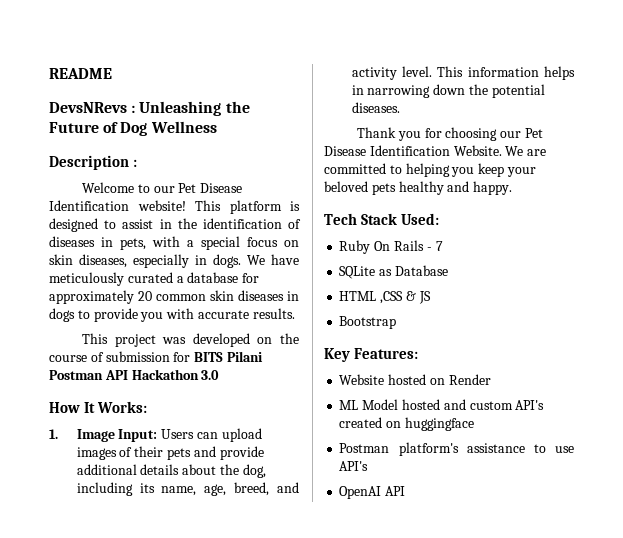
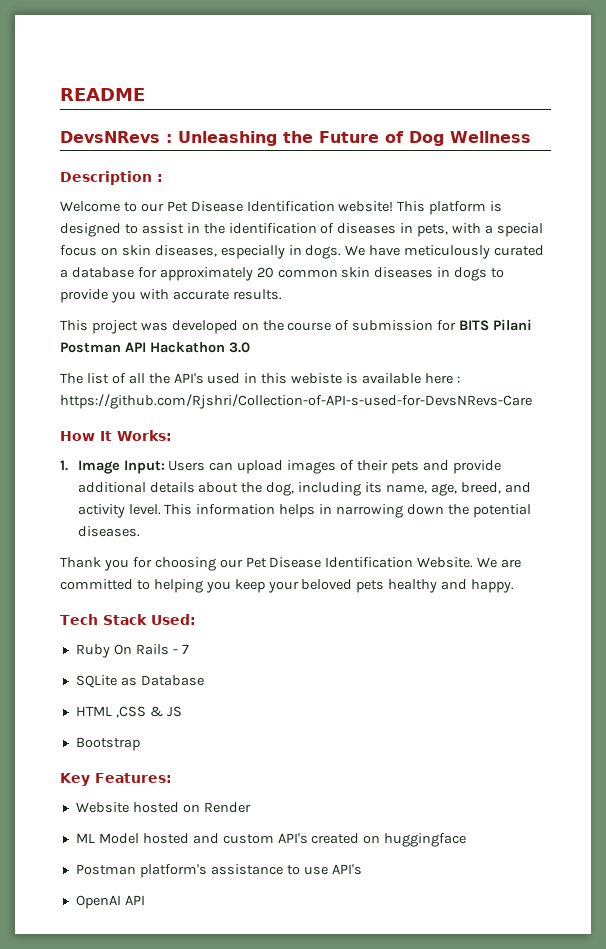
+ The list of all the API's used in this webiste is available here : https://github.com/Rjshri/Collection-of-API-s-used-for-DevsNRevs-Care

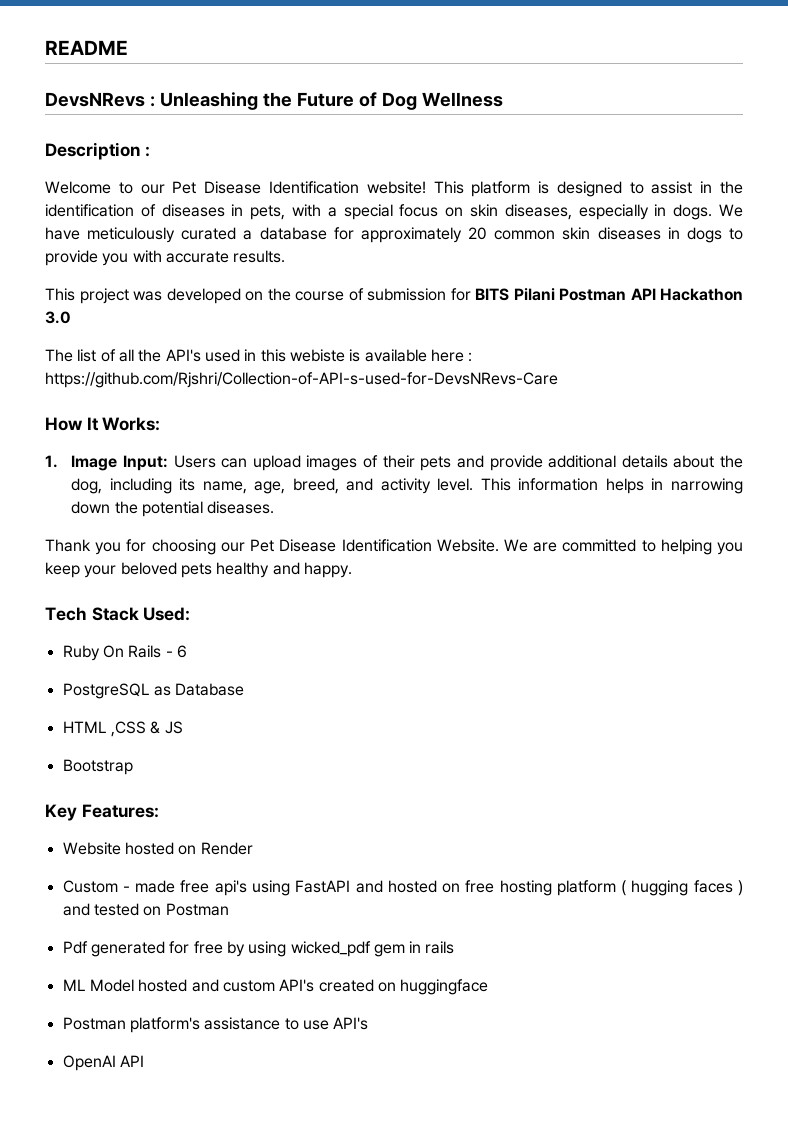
- Ruby On Rails - 7
- SQLite as Database
+ Ruby On Rails - 6
+ PostgreSQL as Database
+ Custom - made free api's using FastAPI and hosted on free hosting platform ( hugging faces ) and tested on Postman
+ Pdf generated for free by using wicked_pdf gem in rails

